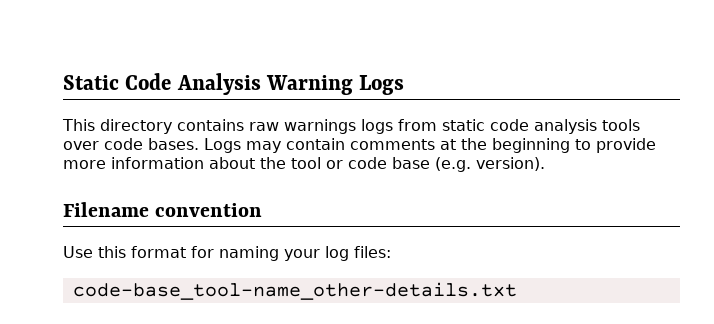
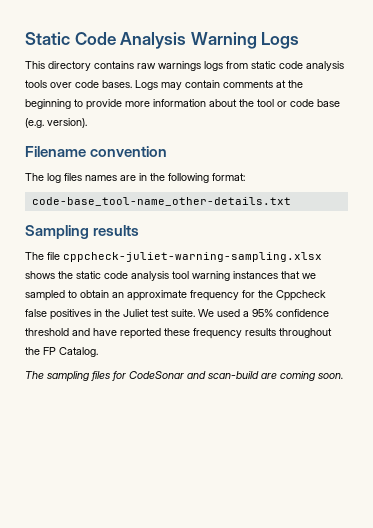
- Use this format for naming your log files:
+ The log files names are in the following format:
  code-base_tool-name_other-details.txt
+ Sampling results
+ The file cppcheck-juliet-warning-sampling.xlsx shows the static code analysis tool warning instances that we sampled to obtain an approximate frequency for the Cppcheck false positives in the Juliet test suite. We used a 95% confidence threshold and have reported these frequency results throughout the FP Catalog.
+ The sampling files for CodeSonar and scan-build are coming soon.

